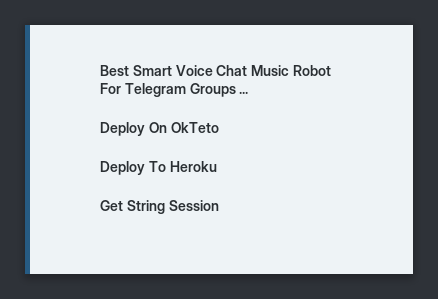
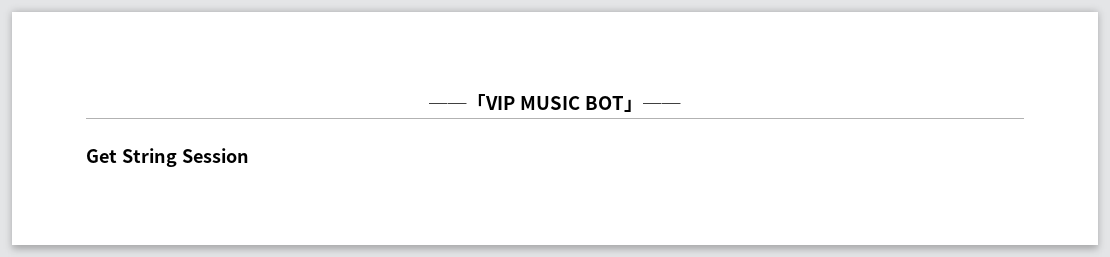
- Best Smart Voice Chat Music Robot For Telegram Groups ...
- Deploy On OkTeto
- Deploy To Heroku
+ ──「VIP MUSIC BOT」──

